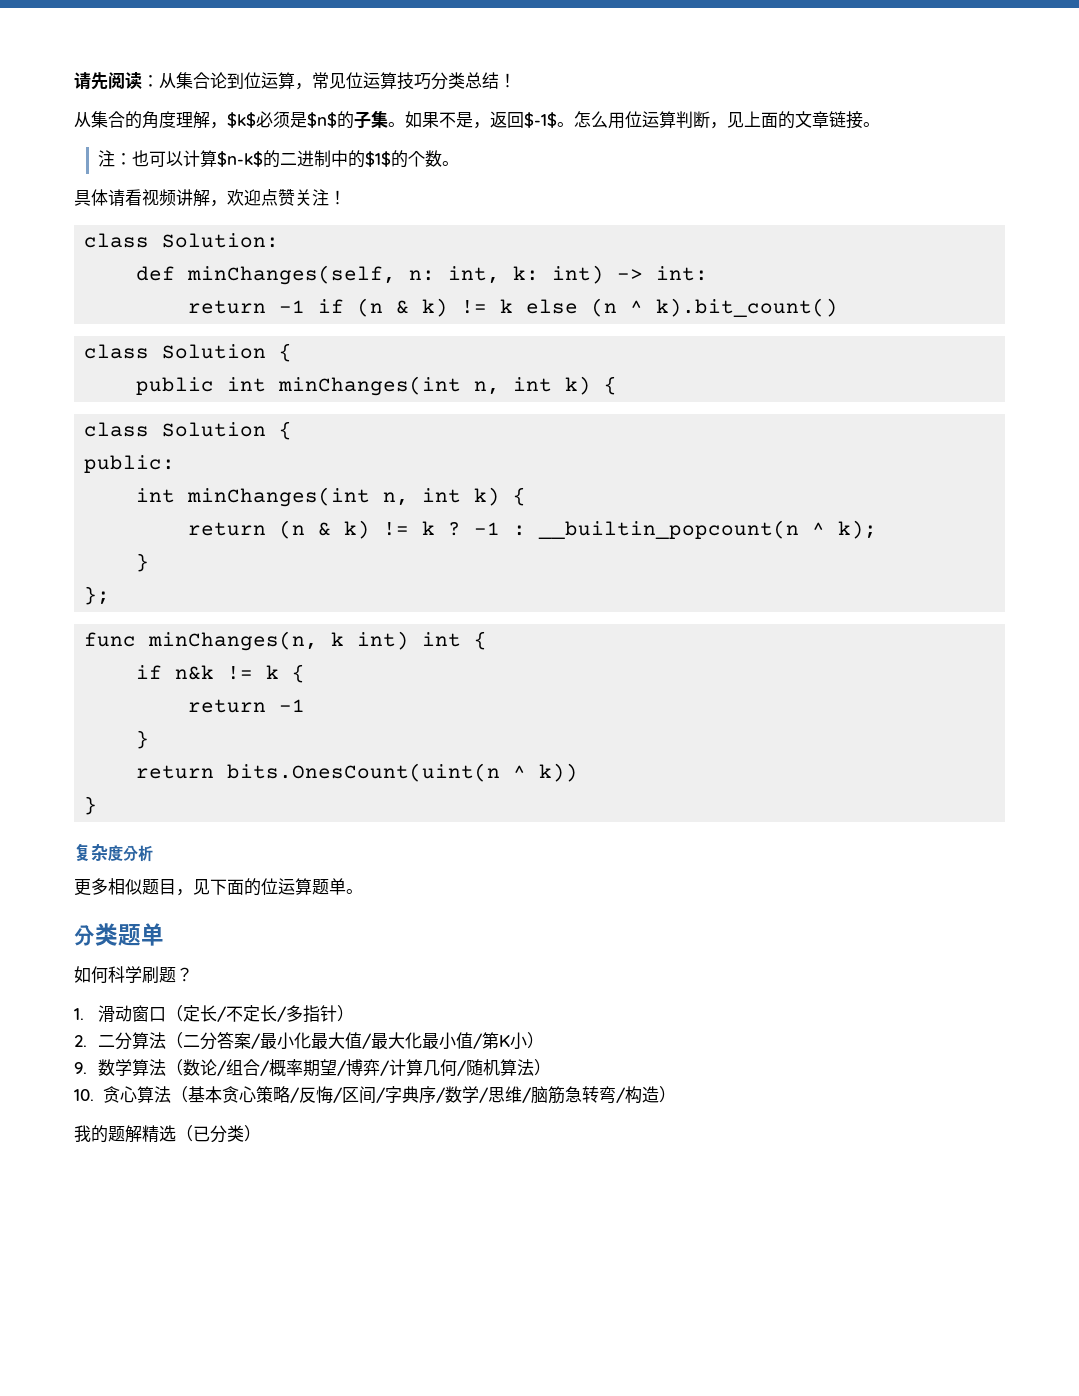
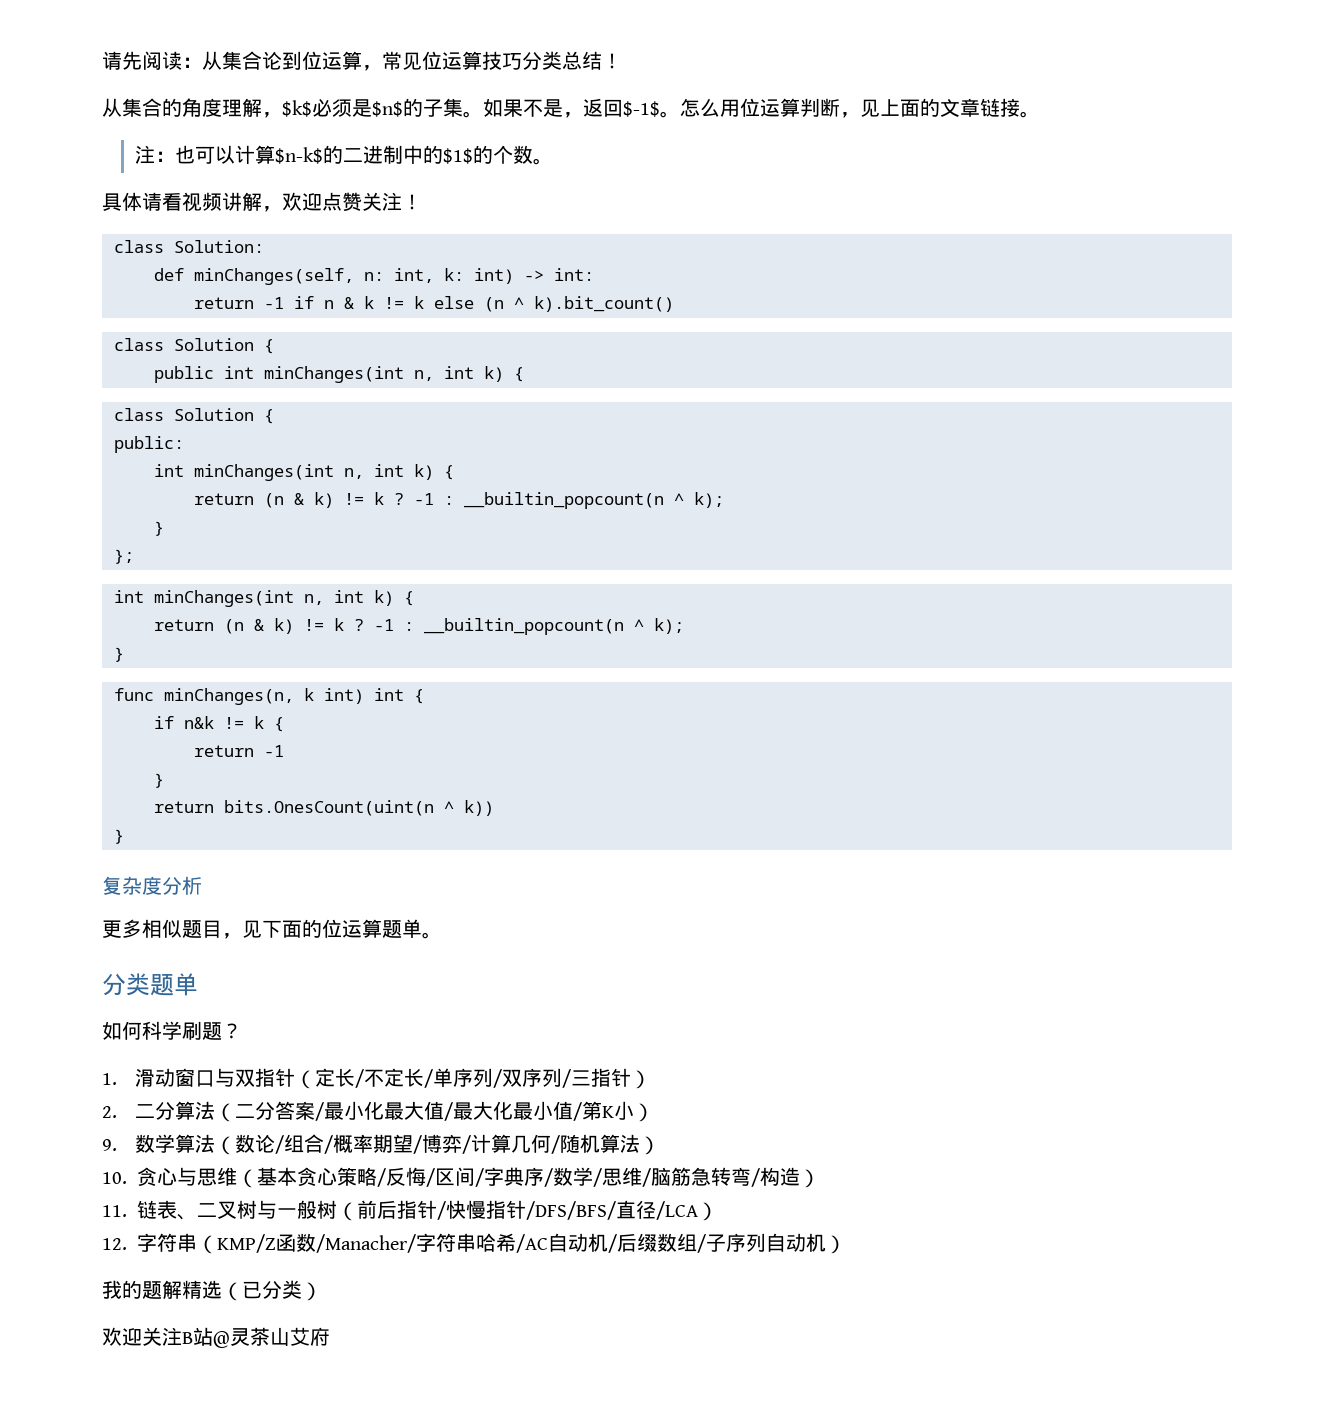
- return -1 if (n & k) != k else (n ^ k).bit_count()
+ return -1 if n & k != k else (n ^ k).bit_count()
  };
+ int minChanges(int n, int k) {
+ return (n & k) != k ? -1 : __builtin_popcount(n ^ k);
+ }
- 1.滑动窗口（定长/不定长/多指针）
+ 1.滑动窗口与双指针（定长/不定长/单序列/双序列/三指针）
- 10.贪心算法（基本贪心策略/反悔/区间/字典序/数学/思维/脑筋急转弯/构造）
+ 10.贪心与思维（基本贪心策略/反悔/区间/字典序/数学/思维/脑筋急转弯/构造）
+ 11.链表、二叉树与一般树（前后指针/快慢指针/DFS/BFS/直径/LCA）
+ 12.字符串（KMP/Z函数/Manacher/字符串哈希/AC自动机/后缀数组/子序列自动机）
+ 欢迎关注B站@灵茶山艾府

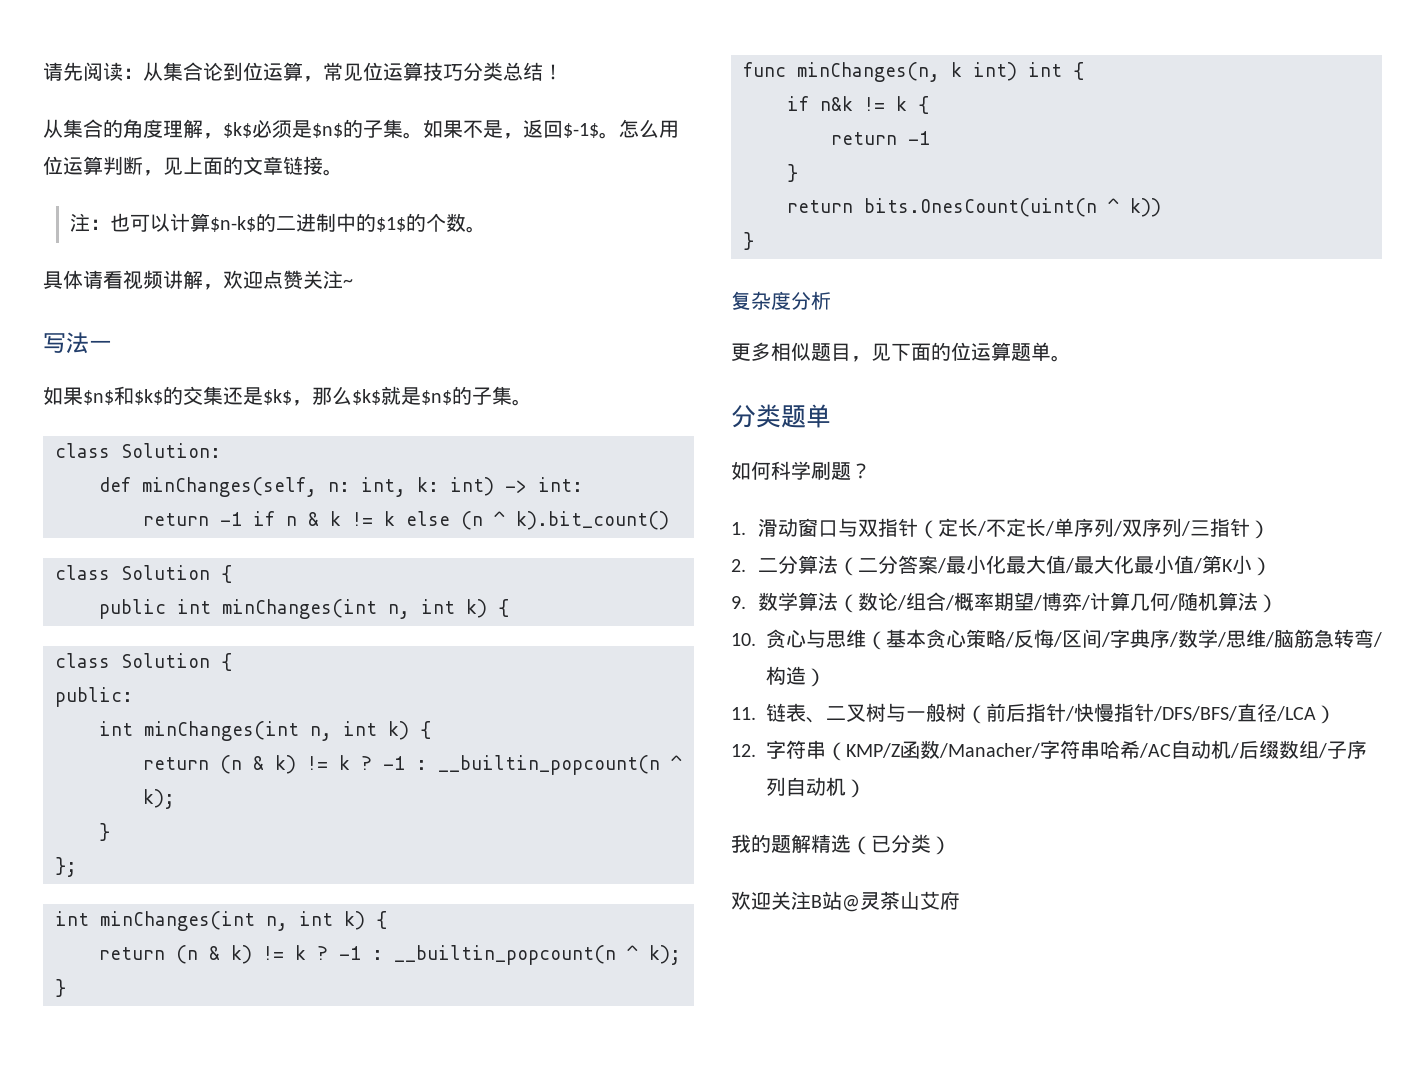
- 具体请看视频讲解，欢迎点赞关注！
+ 具体请看视频讲解，欢迎点赞关注~
+ 写法一
+ 如果$n$和$k$的交集还是$k$，那么$k$就是$n$的子集。

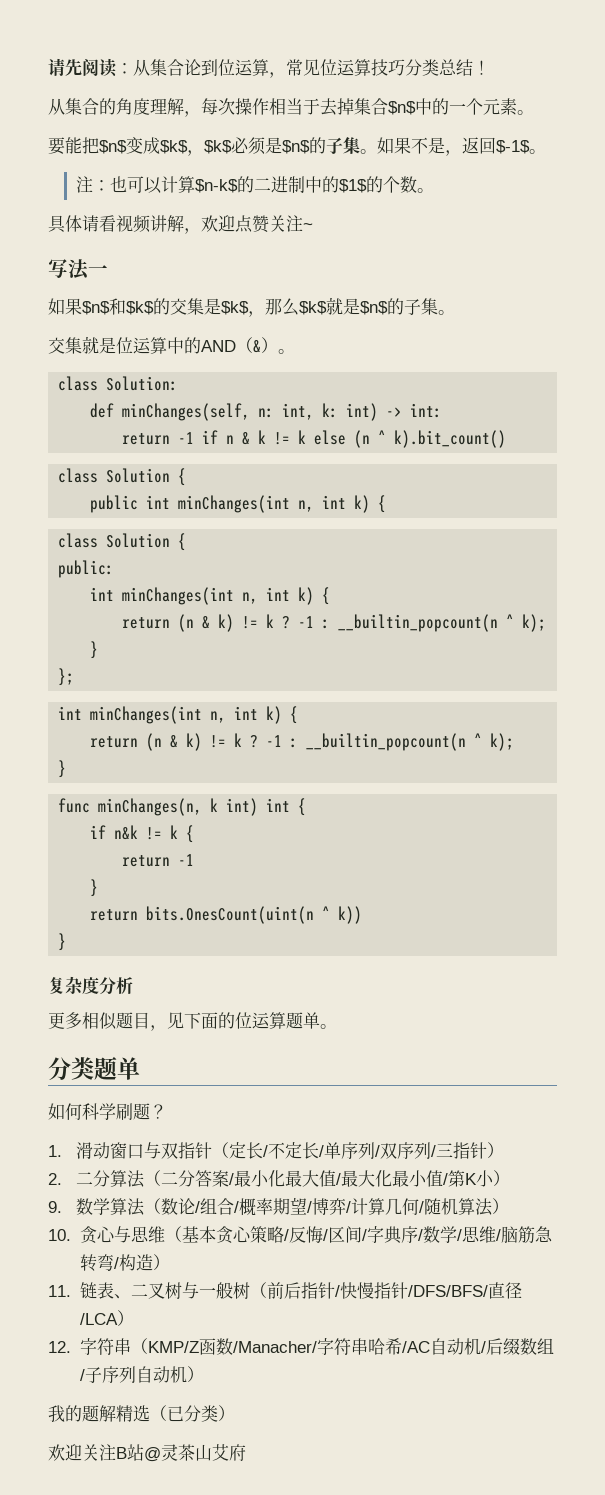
- 从集合的角度理解，$k$必须是$n$的子集。
+ 从集合的角度理解，每次操作相当于去掉集合$n$中的一个元素。
+ 要能把$n$变成$k$，$k$必须是$n$的子集。
- 怎么用位运算判断，见上面的文章链接。
- 如果$n$和$k$的交集还是$k$，那么$k$就是$n$的子集。
+ 如果$n$和$k$的交集是$k$，那么$k$就是$n$的子集。
+ 交集就是位运算中的AND（&）。

